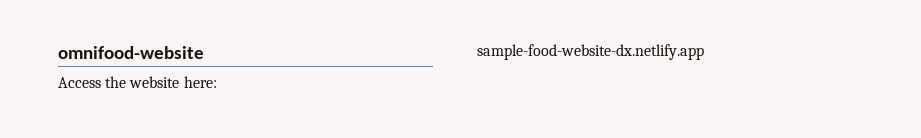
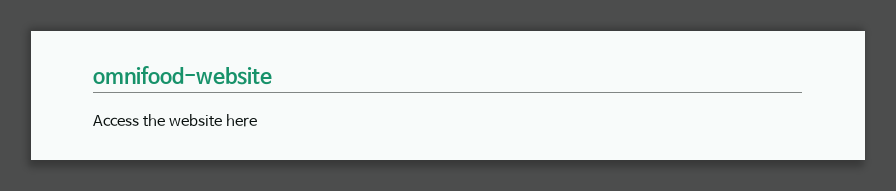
- Access the website here: sample-food-website-dx.netlify.app
+ Access the website here

